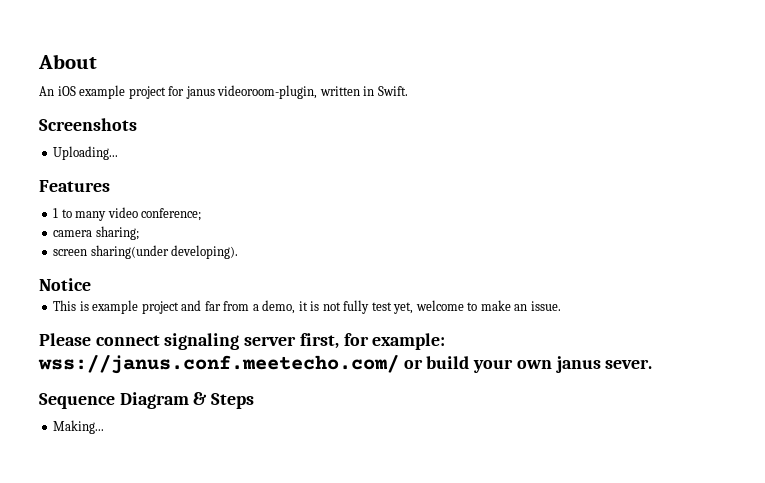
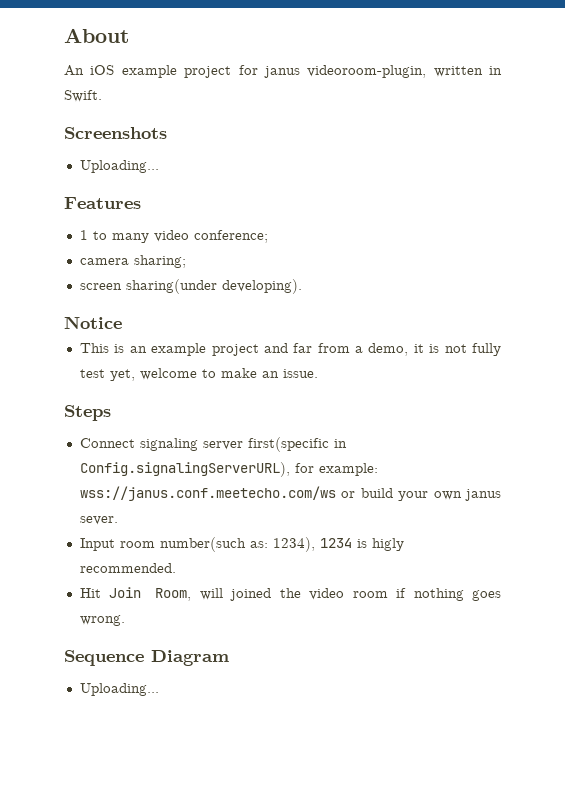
- This is example project and far from a demo, it is not fully test yet, welcome to make an issue.
+ This is an example project and far from a demo, it is not fully test yet, welcome to make an issue.
- Please connect signaling server first, for example: wss://janus.conf.meetecho.com/ or build your own janus sever.
+ Steps
+ Connect signaling server first(specific in Config.signalingServerURL), for example: wss://janus.conf.meetecho.com/ws or build your own janus sever.
+ Input room number(such as: 1234), 1234 is higly recommended.
+ Hit Join Room, will joined the video room if nothing goes wrong.
- Sequence Diagram & Steps
- Making...
+ Sequence Diagram
+ Uploading...

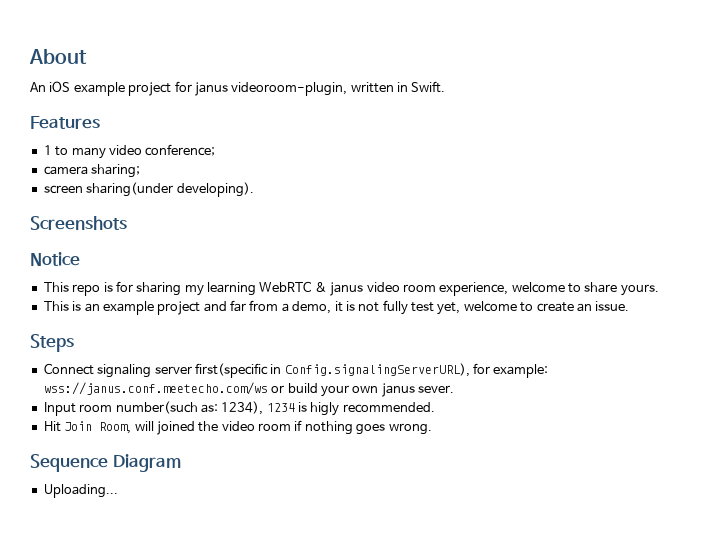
- Screenshots
- Uploading...
+ Screenshots
+ This repo is for sharing my learning WebRTC & janus video room experience, welcome to share yours.
- This is an example project and far from a demo, it is not fully test yet, welcome to make an issue.
+ This is an example project and far from a demo, it is not fully test yet, welcome to create an issue.

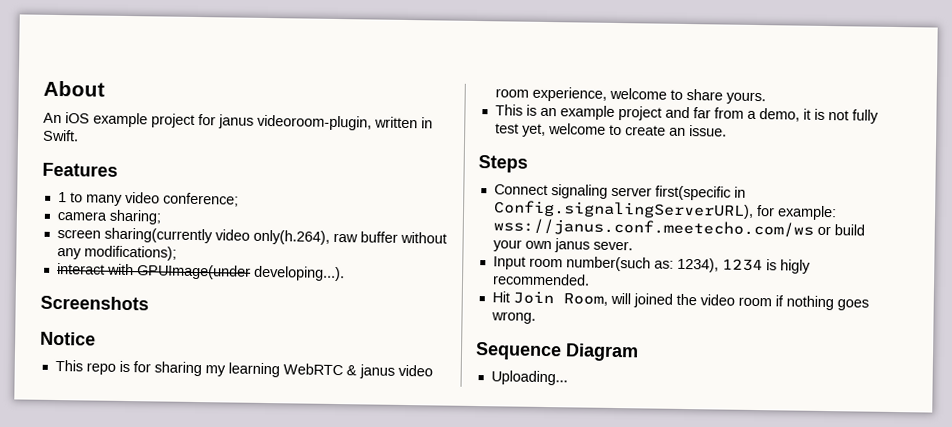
- screen sharing(under developing).
+ screen sharing(currently video only(h.264), raw buffer without any modifications);
+ interact with GPUImage(under developing...).

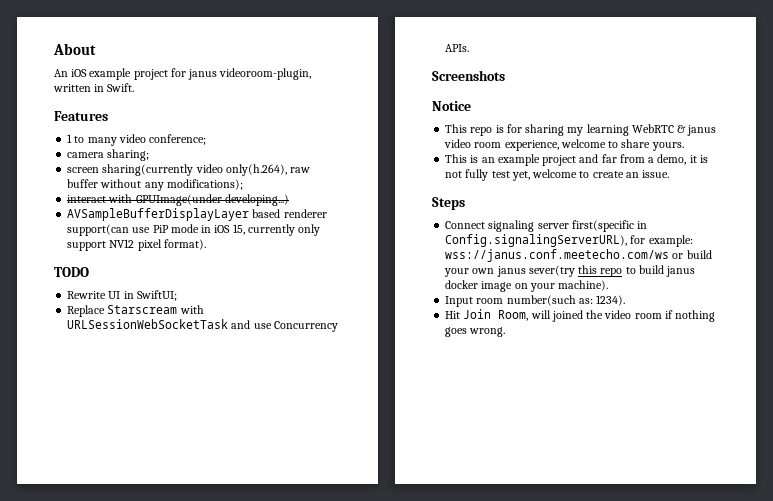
- interact with GPUImage(under developing...).
+ interact with GPUImage(under developing...)
+ AVSampleBufferDisplayLayer based renderer support(can use PiP mode in iOS 15, currently only support NV12 pixel format).
+ TODO
+ Rewrite UI in SwiftUI;
+ Replace Starscream with URLSessionWebSocketTask and use Concurrency APIs.
- Connect signaling server first(specific in Config.signalingServerURL), for example: wss://janus.conf.meetecho.com/ws or build your own janus sever.
+ Connect signaling server first(specific in Config.signalingServerURL), for example: wss://janus.conf.meetecho.com/ws or build your own janus sever(try this repo to build janus docker image on your machine).
- Input room number(such as: 1234), 1234 is higly recommended.
+ Input room number(such as: 1234).
- Sequence Diagram
- Uploading...

